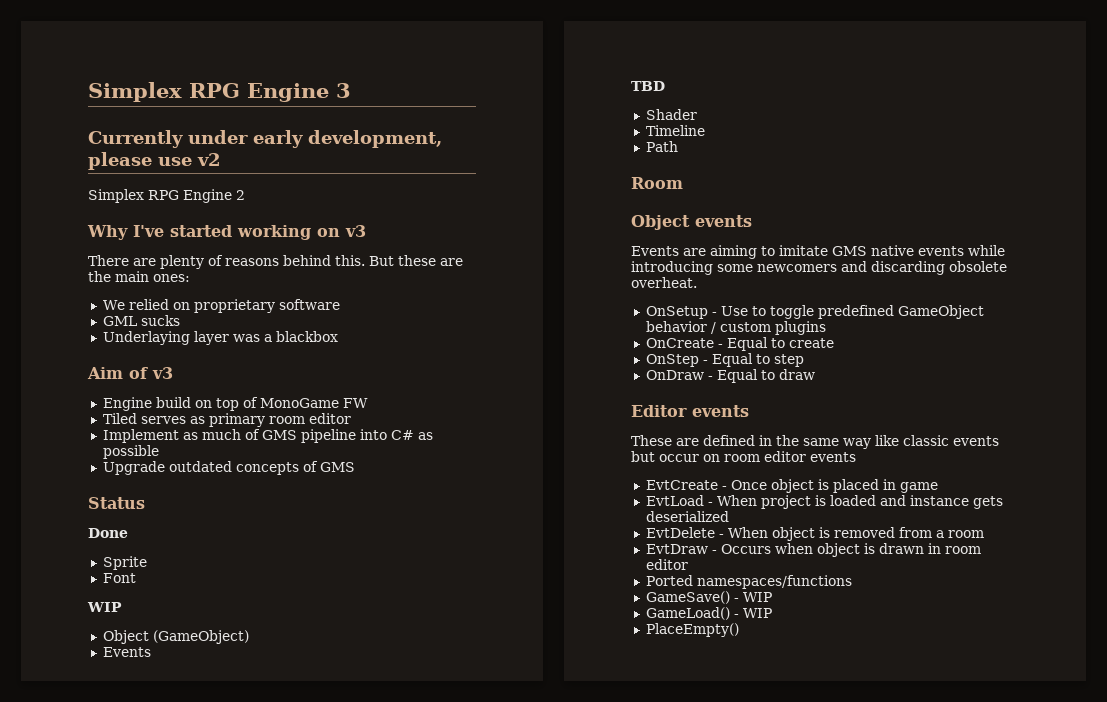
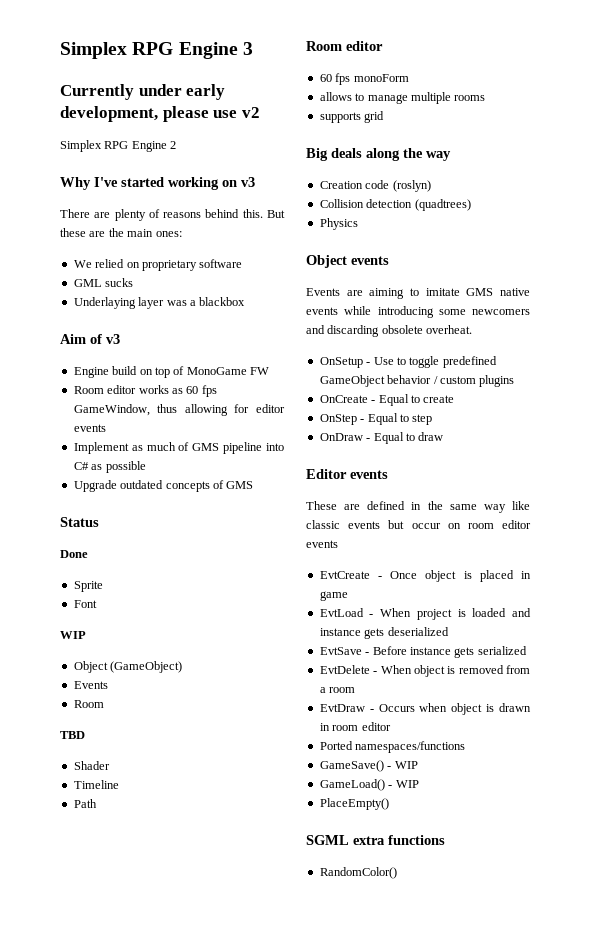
- Tiled serves as primary room editor
+ Room editor works as 60 fps GameWindow, thus allowing for editor events
  Object (GameObject)
  Events
+ Room
  Path
- Room
+ Room editor
+ 60 fps monoForm
+ allows to manage multiple rooms
+ supports grid
+ Big deals along the way
+ Creation code (roslyn)
+ Collision detection (quadtrees)
+ Physics
+ EvtSave - Before instance gets serialized
+ SGML extra functions
+ RandomColor()

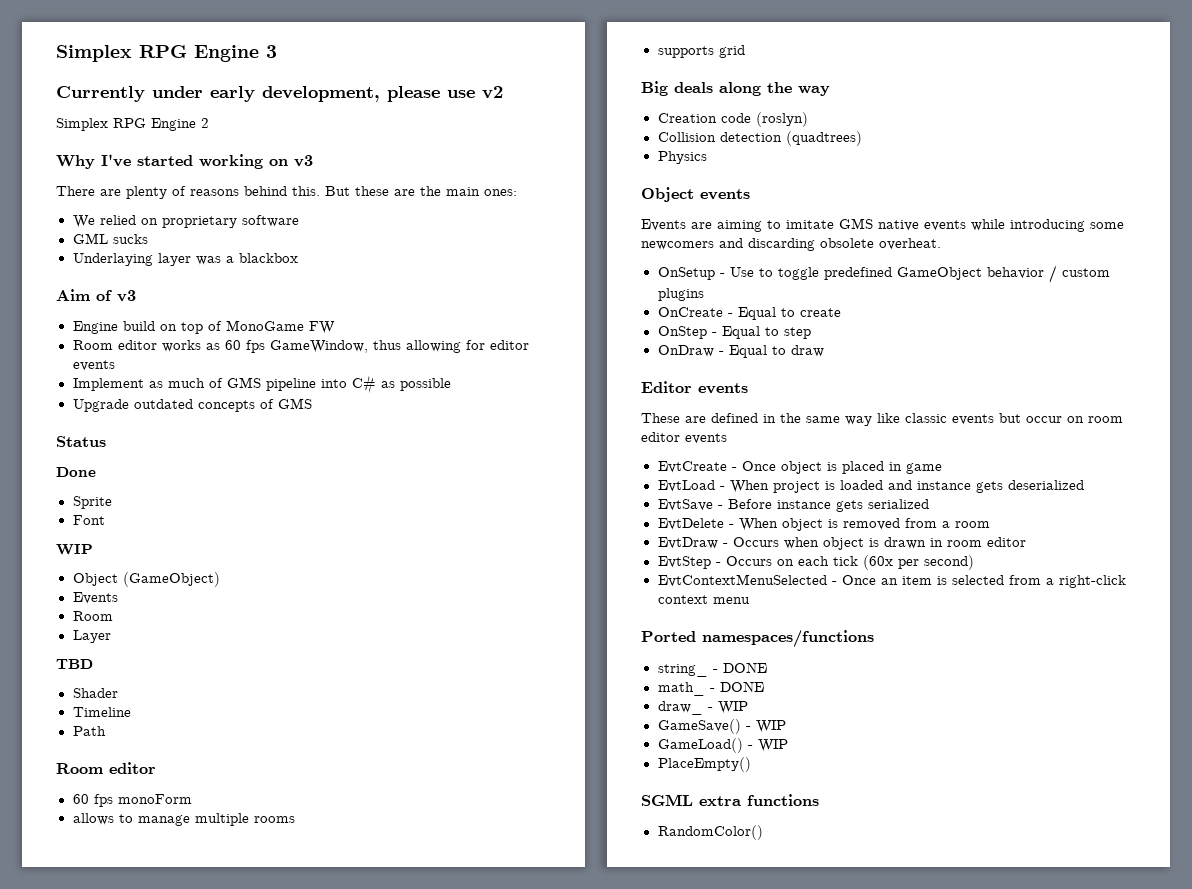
+ Layer
+ EvtStep - Occurs on each tick (60x per second)
+ EvtContextMenuSelected - Once an item is selected from a right-click context menu
  Ported namespaces/functions
+ string_ - DONE
+ math_ - DONE
+ draw_ - WIP

